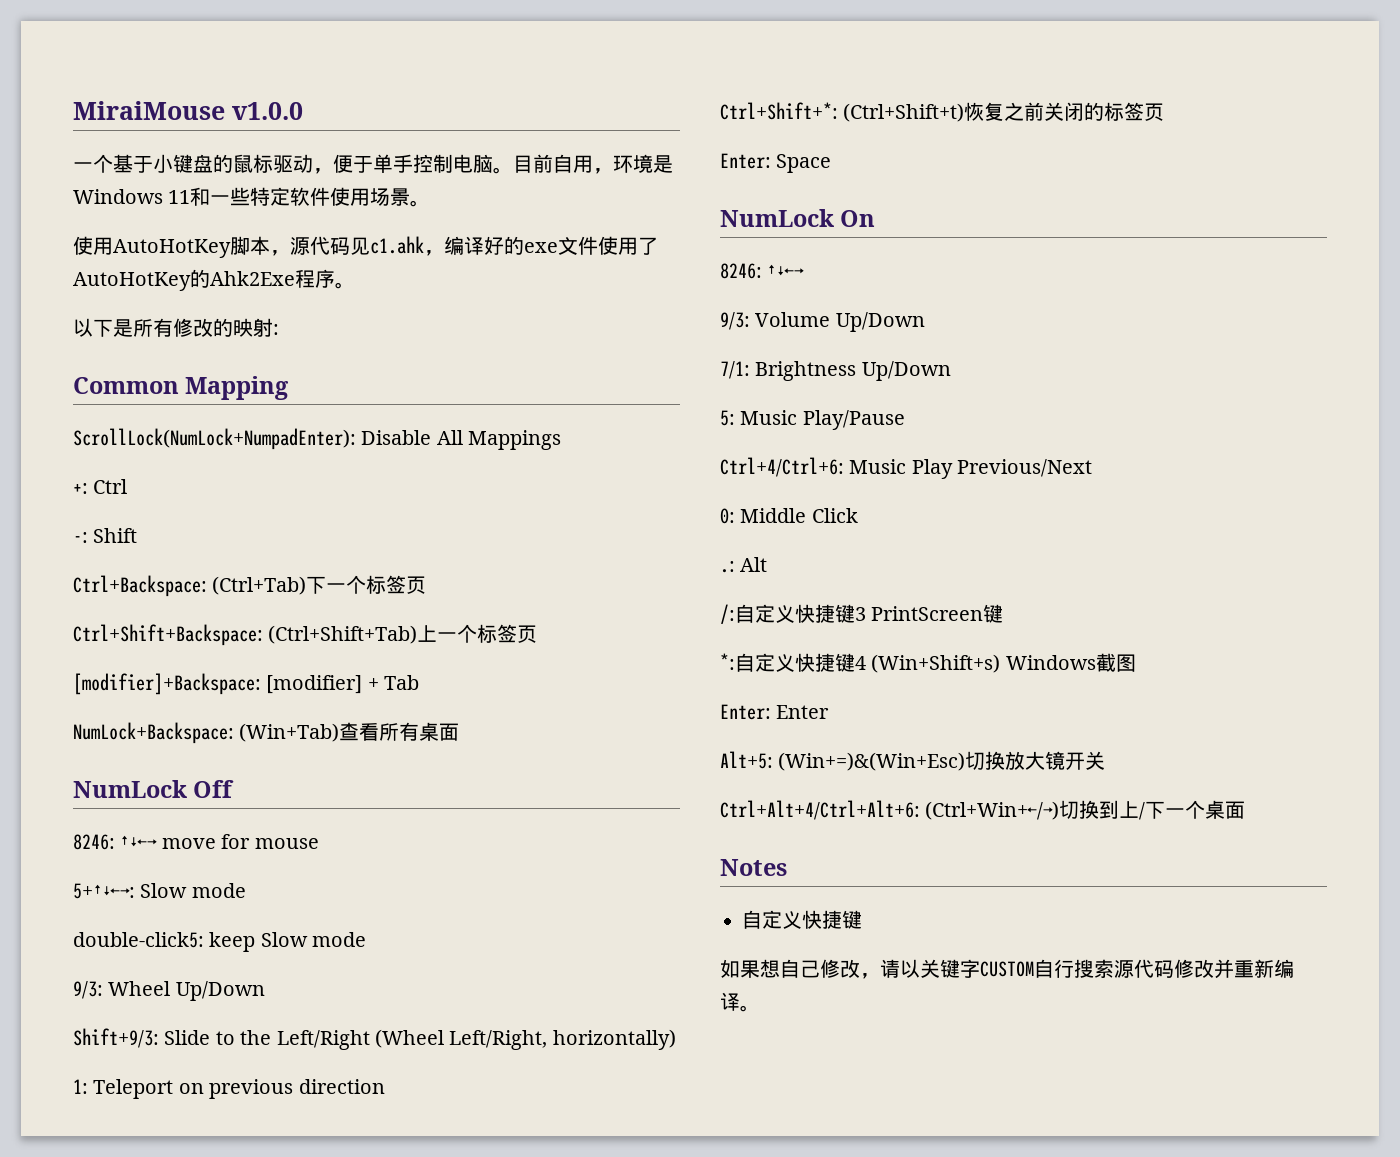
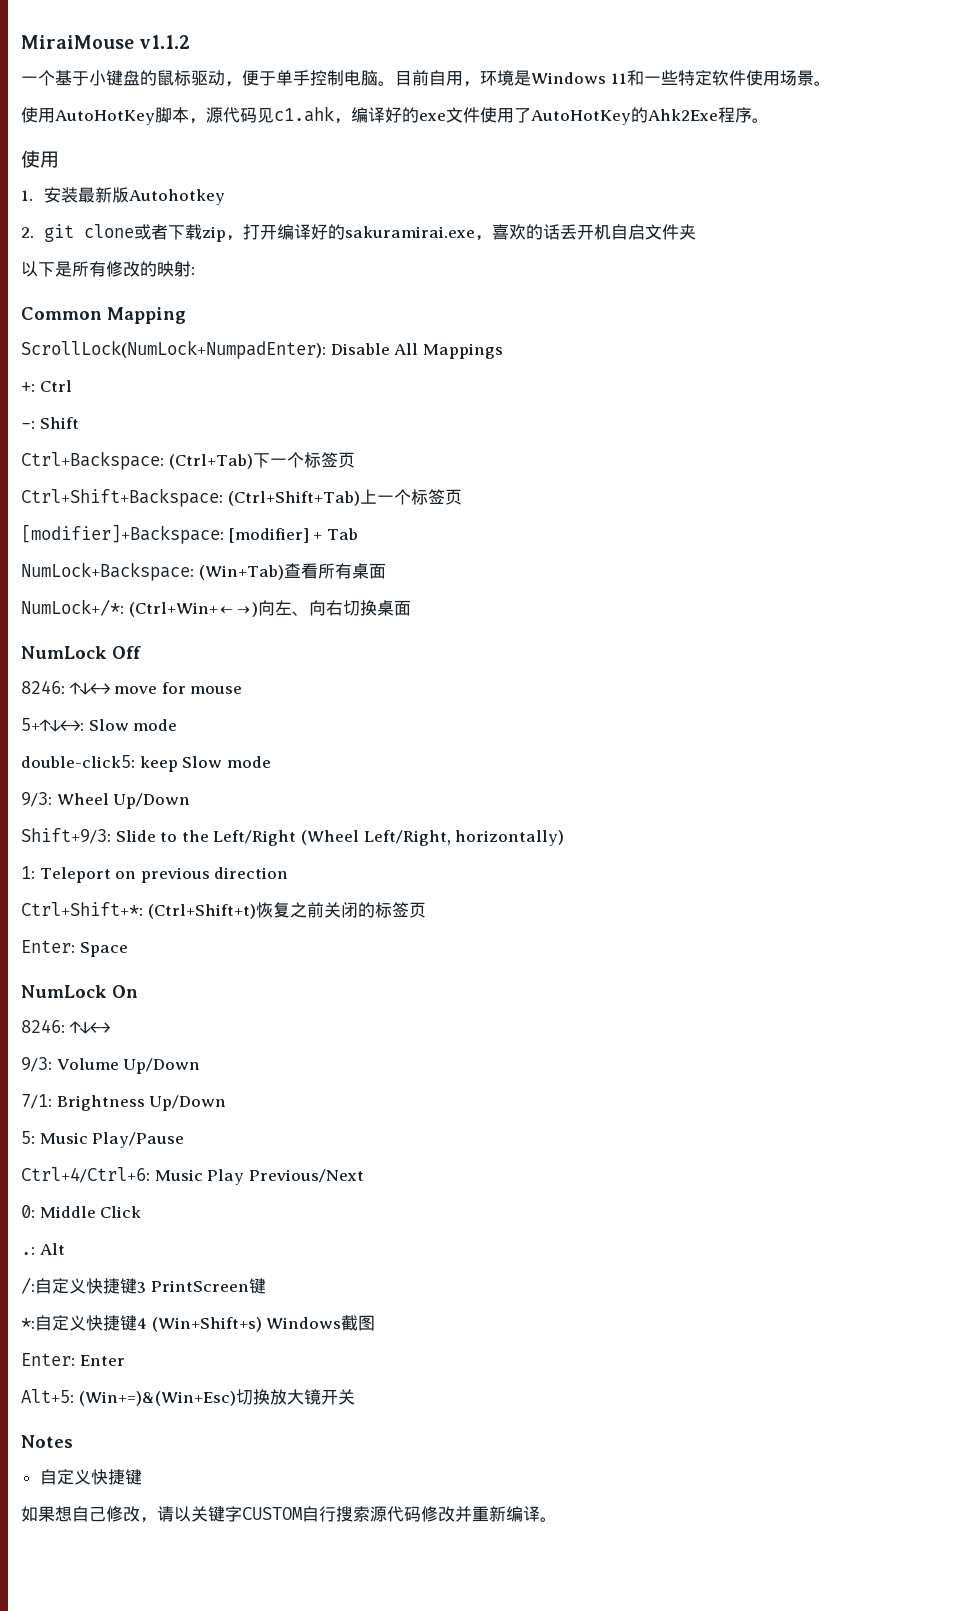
- MiraiMouse v1.0.0
+ MiraiMouse v1.1.2
  使用AutoHotKey脚本，源代码见c1.ahk，编译好的exe文件使用了AutoHotKey的Ahk2Exe程序。
+ 使用
+ 1.安装最新版Autohotkey
+ 2. git clone或者下载zip，打开编译好的sakuramirai.exe，喜欢的话丢开机自启文件夹
+ NumLock+/*: (Ctrl+Win+←→)向左、向右切换桌面
- Ctrl+Alt+4/Ctrl+Alt+6: (Ctrl+Win+←/→)切换到上/下一个桌面

